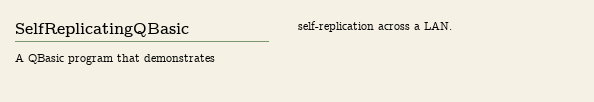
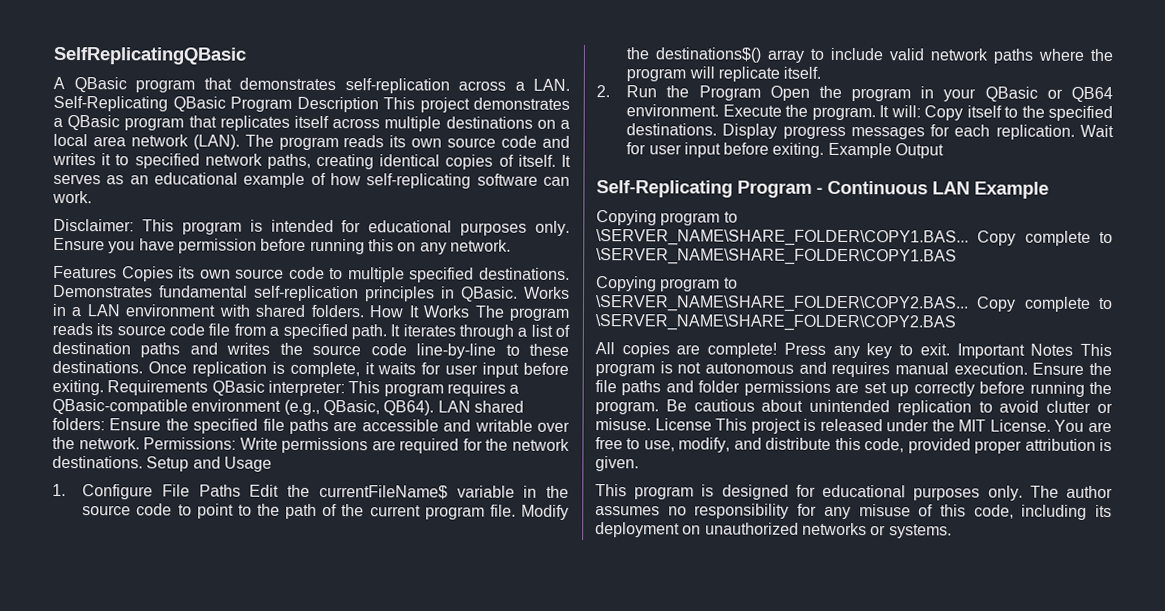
- A QBasic program that demonstrates self-replication across a LAN.
+ A QBasic program that demonstrates self-replication across a LAN. Self-Replicating QBasic Program Description This project demonstrates a QBasic program that replicates itself across multiple destinations on a local area network (LAN). The program reads its own source code and writes it to specified network paths, creating identical copies of itself. It serves as an educational example of how self-replicating software can work.
+ Disclaimer: This program is intended for educational purposes only. Ensure you have permission before running this on any network.
+ Features Copies its own source code to multiple specified destinations. Demonstrates fundamental self-replication principles in QBasic. Works in a LAN environment with shared folders. How It Works The program reads its source code file from a specified path. It iterates through a list of destination paths and writes the source code line-by-line to these destinations. Once replication is complete, it waits for user input before exiting. Requirements QBasic interpreter: This program requires a QBasic-compatible environment (e.g., QBasic, QB64). LAN shared folders: Ensure the specified file paths are accessible and writable over the network. Permissions: Write permissions are required for the network destinations. Setup and Usage
+ 1. Configure File Paths Edit the currentFileName$ variable in the source code to point to the path of the current program file. Modify the destinations$() array to include valid network paths where the program will replicate itself.
+ 2. Run the Program Open the program in your QBasic or QB64 environment. Execute the program. It will: Copy itself to the specified destinations. Display progress messages for each replication. Wait for user input before exiting. Example Output
+ Self-Replicating Program - Continuous LAN Example
+ Copying program to \SERVER_NAME\SHARE_FOLDER\COPY1.BAS... Copy complete to \SERVER_NAME\SHARE_FOLDER\COPY1.BAS
+ Copying program to \SERVER_NAME\SHARE_FOLDER\COPY2.BAS... Copy complete to \SERVER_NAME\SHARE_FOLDER\COPY2.BAS
+ All copies are complete! Press any key to exit. Important Notes This program is not autonomous and requires manual execution. Ensure the file paths and folder permissions are set up correctly before running the program. Be cautious about unintended replication to avoid clutter or misuse. License This project is released under the MIT License. You are free to use, modify, and distribute this code, provided proper attribution is given.
+ This program is designed for educational purposes only. The author assumes no responsibility for any misuse of this code, including its deployment on unauthorized networks or systems.

